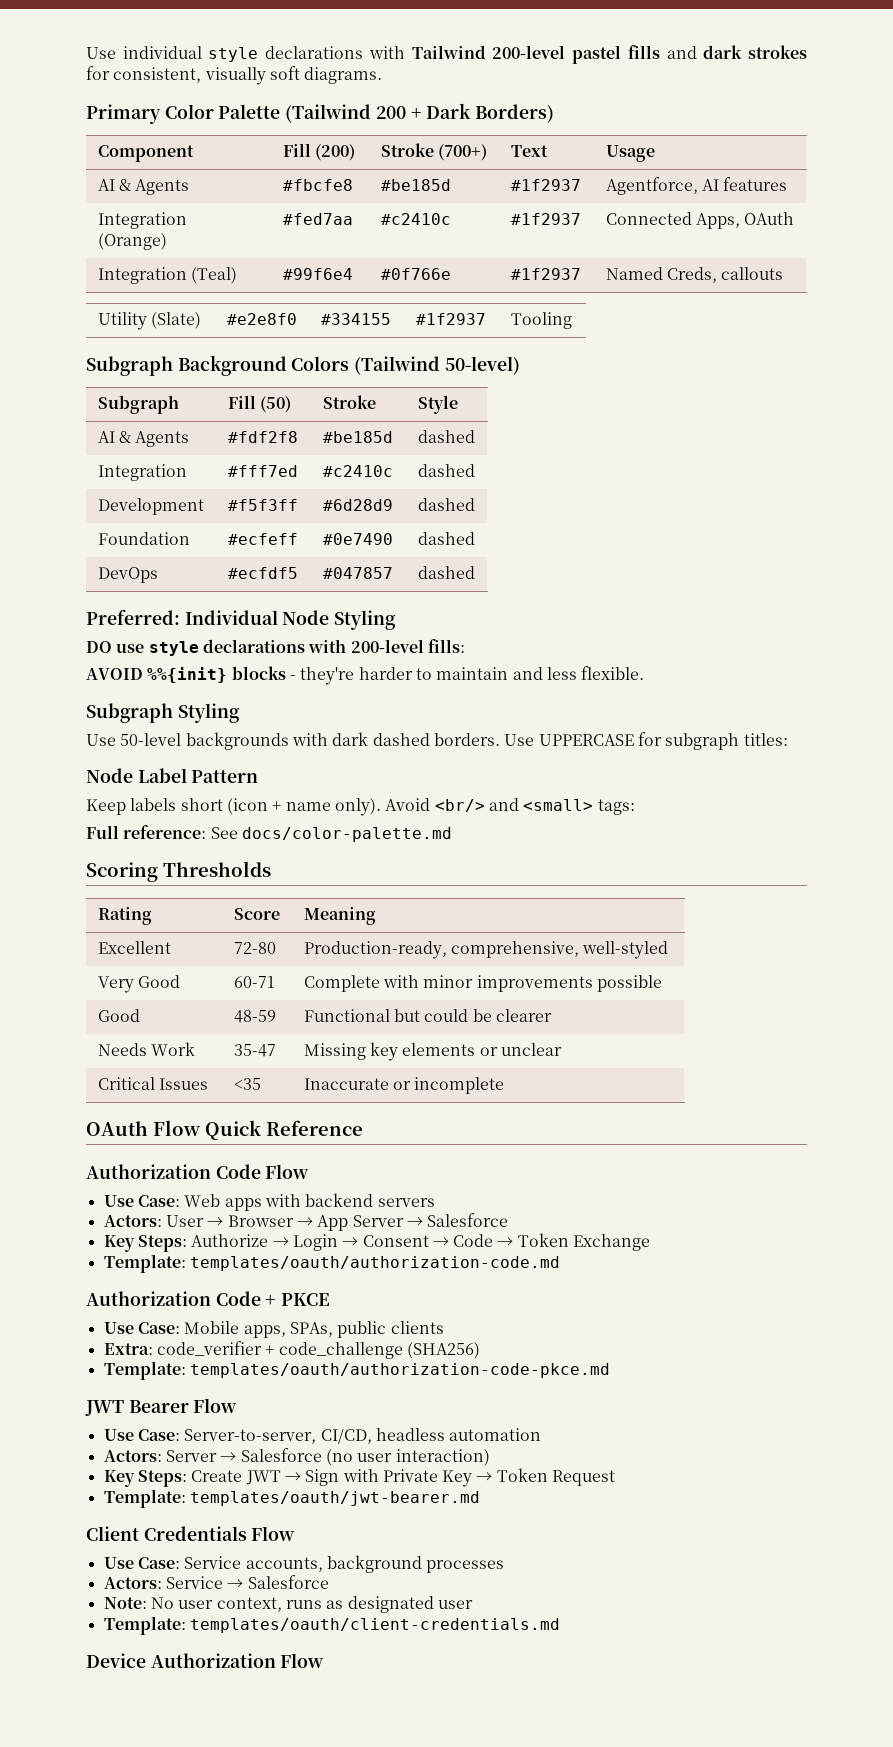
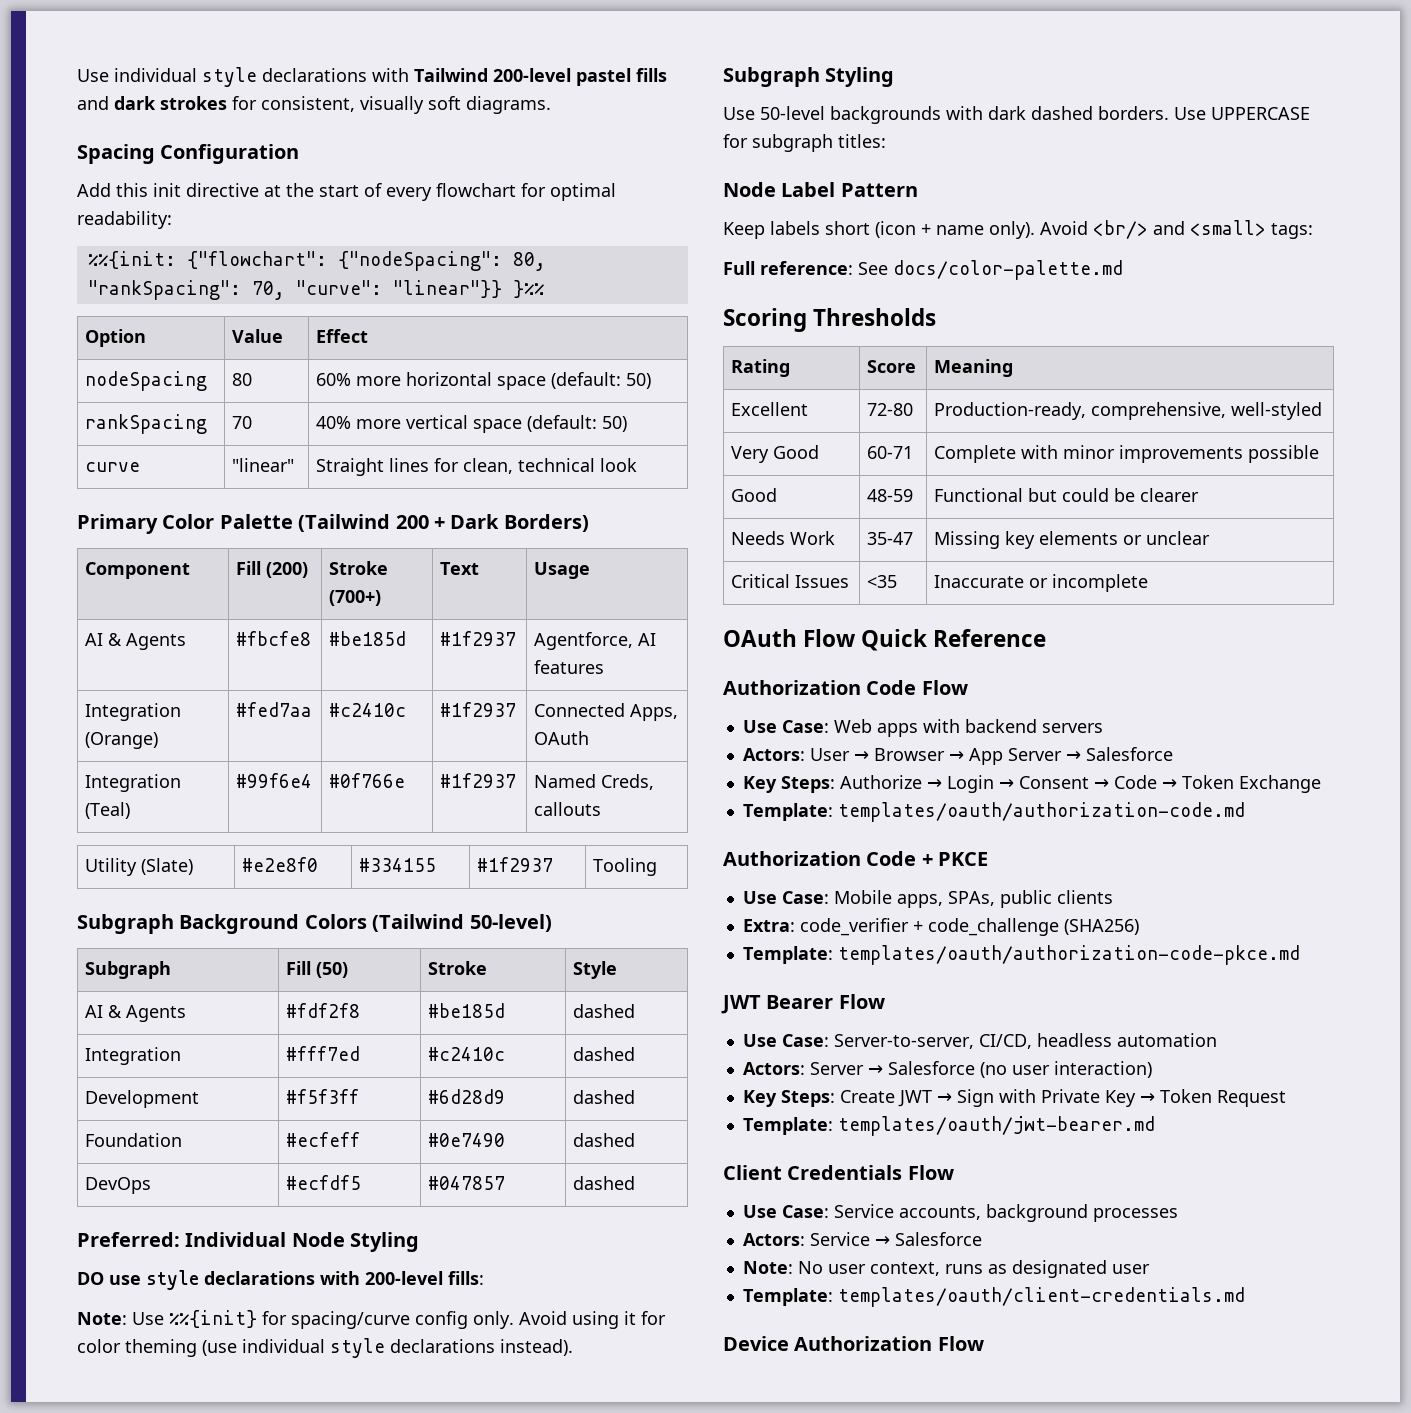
+ Spacing Configuration
+ Add this init directive at the start of every flowchart for optimal readability:
+ %%{init: {"flowchart": {"nodeSpacing": 80, "rankSpacing": 70, "curve": "linear"}} }%%
+ Option | Value | Effect
+ nodeSpacing | 80 | 60% more horizontal space (default: 50)
+ rankSpacing | 70 | 40% more vertical space (default: 50)
+ curve | "linear" | Straight lines for clean, technical look
- AVOID %%{init} blocks - they're harder to maintain and less flexible.
+ Note: Use %%{init} for spacing/curve config only. Avoid using it for color theming (use individual style declarations instead).

